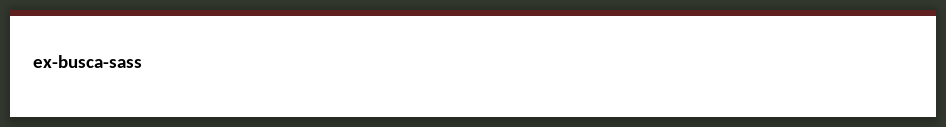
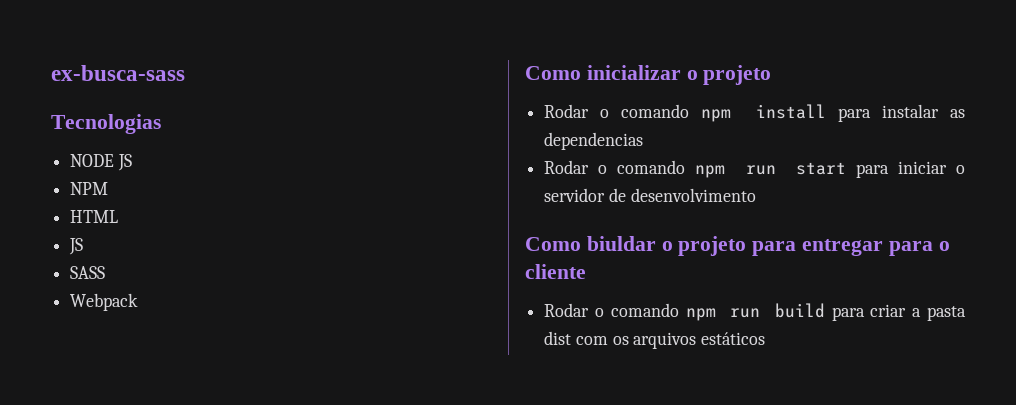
+ Tecnologias
+ NODE JS
+ NPM
+ HTML
+ JS
+ SASS
+ Webpack
+ Como inicializar o projeto
+ Rodar o comando npm install para instalar as dependencias
+ Rodar o comando npm run start para iniciar o servidor de desenvolvimento
+ Como biuldar o projeto para entregar para o cliente
+ Rodar o comando npm run build para criar a pasta dist com os arquivos estáticos

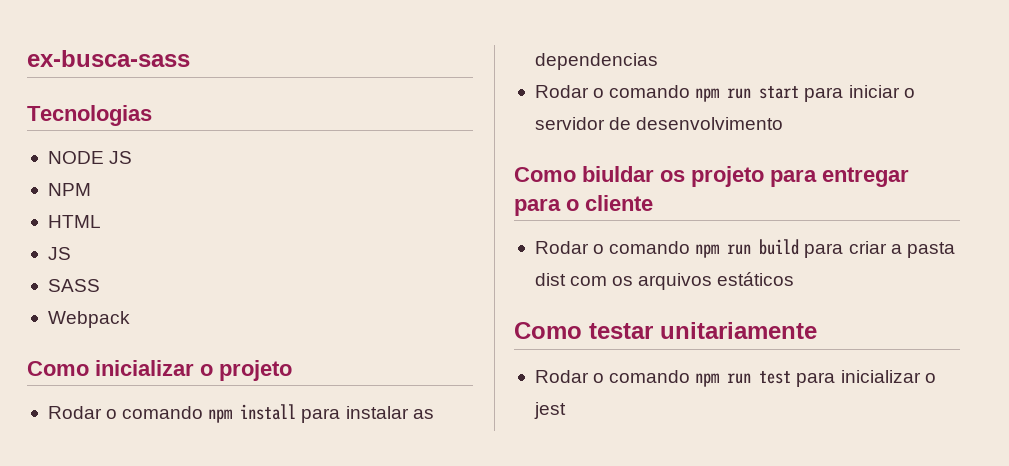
- Como biuldar o projeto para entregar para o cliente
+ Como biuldar os projeto para entregar para o cliente
+ Como testar unitariamente
+ Rodar o comando npm run test para inicializar o jest

